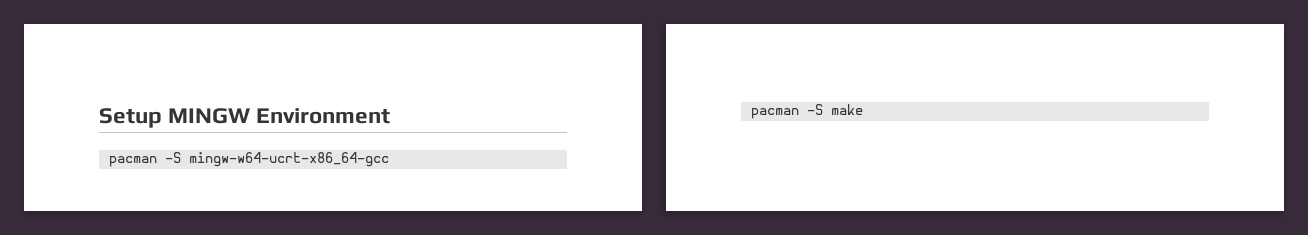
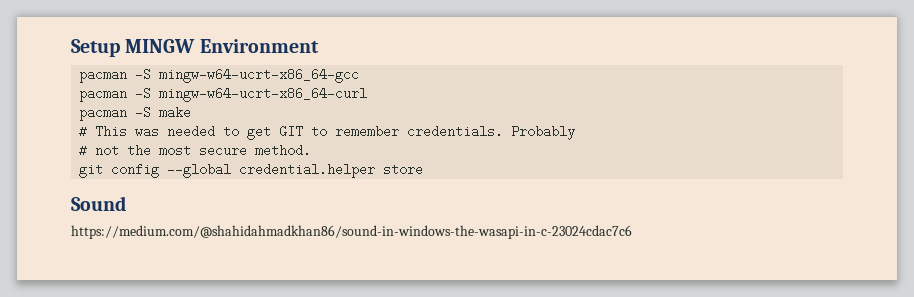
+ pacman -S mingw-w64-ucrt-x86_64-curl
+ # This was needed to get GIT to remember credentials. Probably
+ # not the most secure method.
+ git config --global credential.helper store
+ Sound
+ https://medium.com/@shahidahmadkhan86/sound-in-windows-the-wasapi-in-c-23024cdac7c6

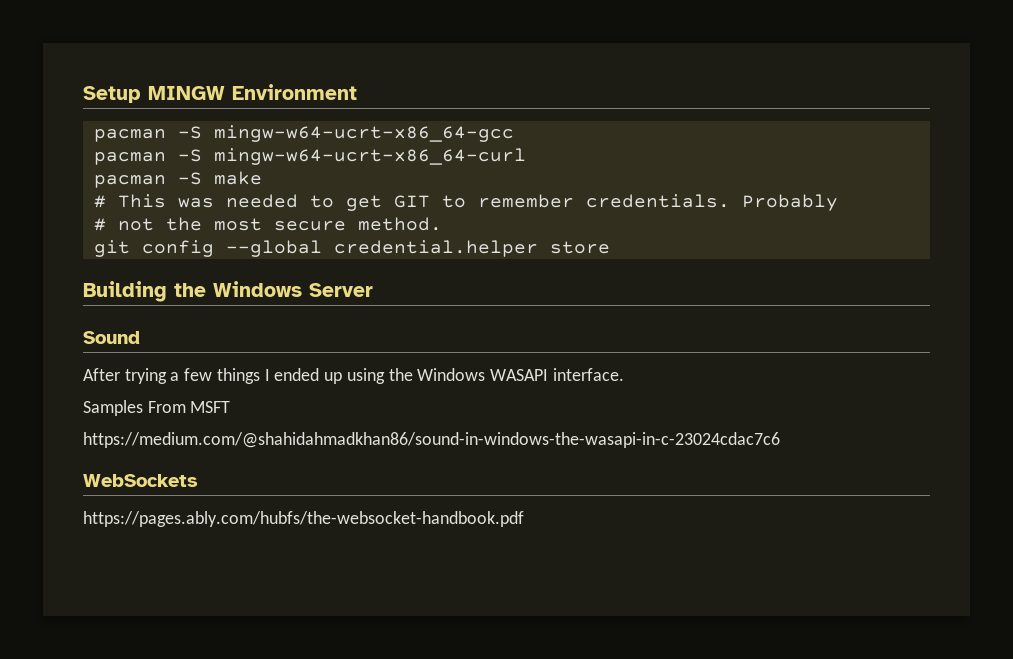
+ Building the Windows Server
  Sound
+ After trying a few things I ended up using the Windows WASAPI interface.
+ Samples From MSFT
+ WebSockets
+ https://pages.ably.com/hubfs/the-websocket-handbook.pdf

